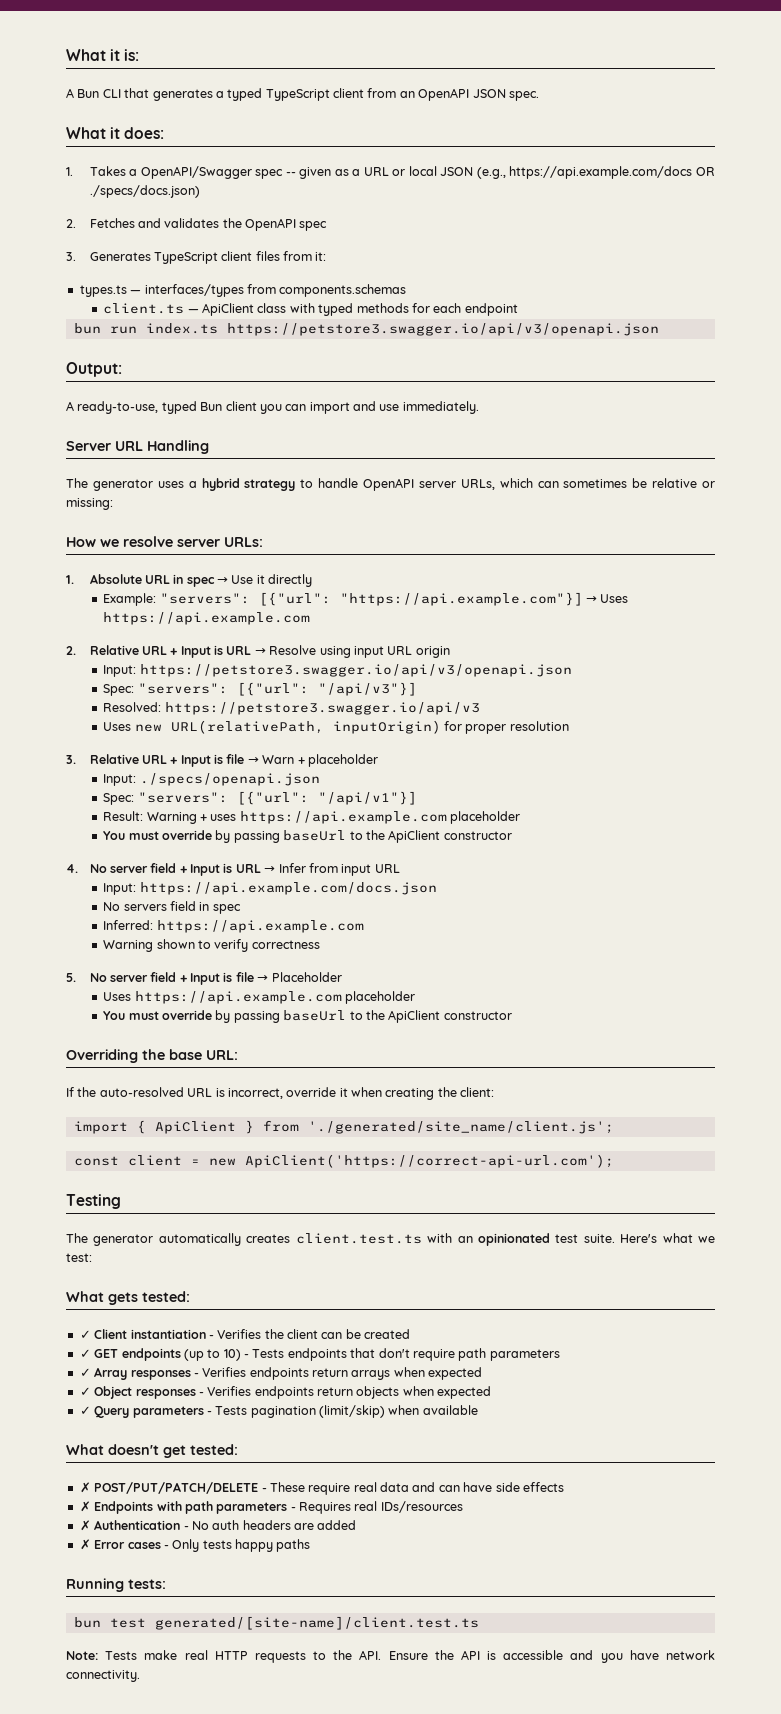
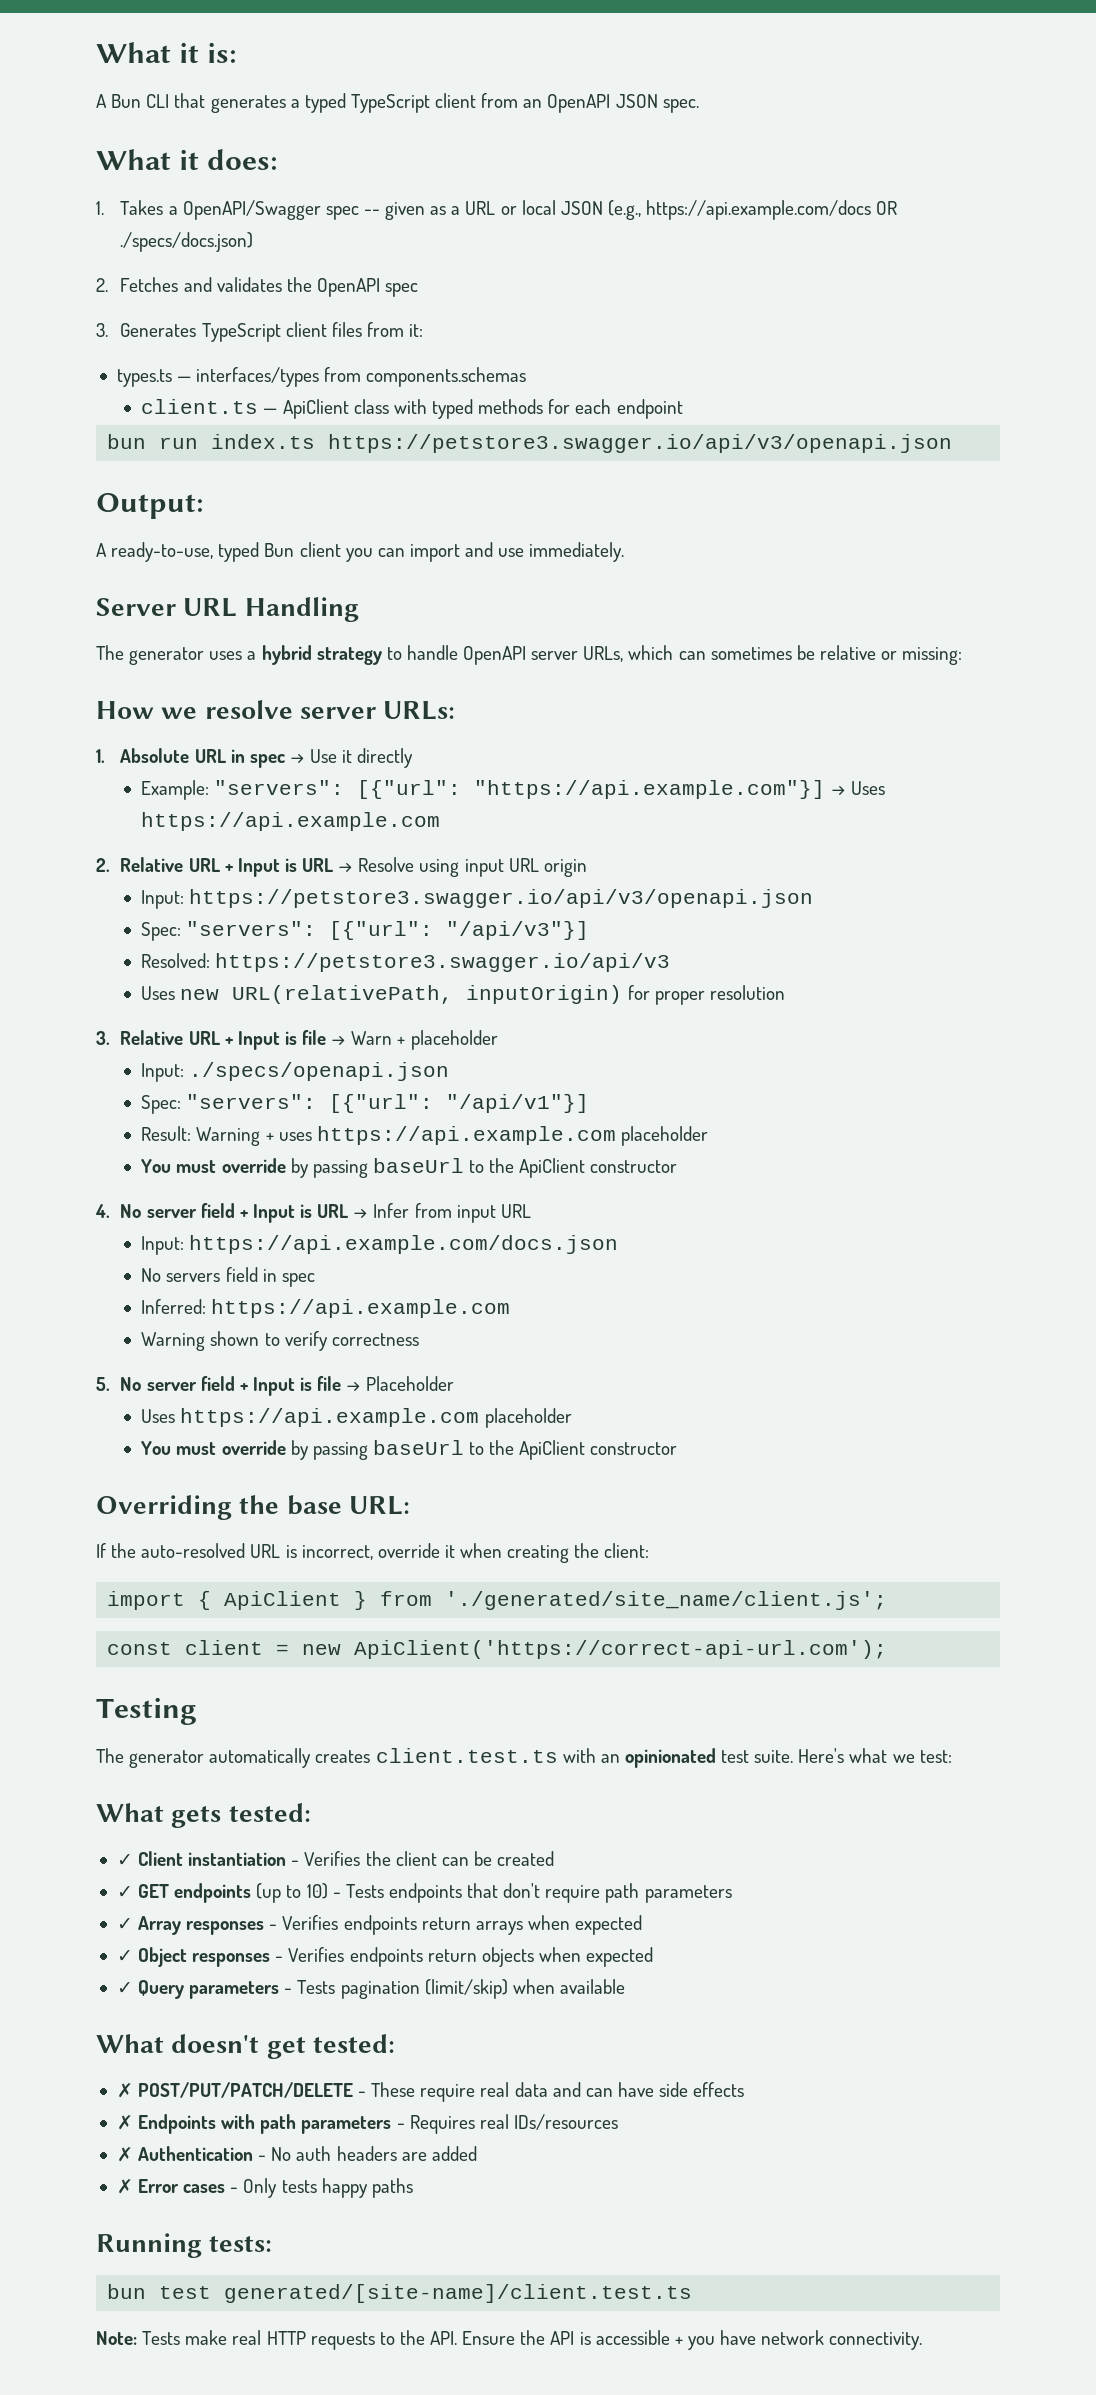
- Note: Tests make real HTTP requests to the API. Ensure the API is accessible and you have network connectivity.
+ Note: Tests make real HTTP requests to the API. Ensure the API is accessible + you have network connectivity.

